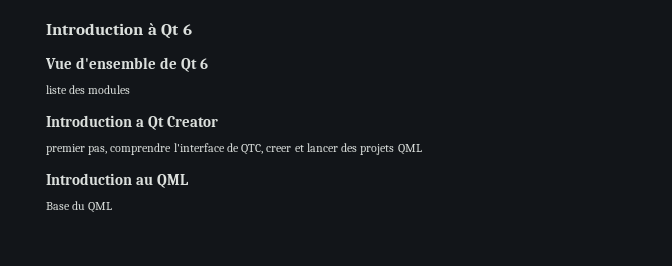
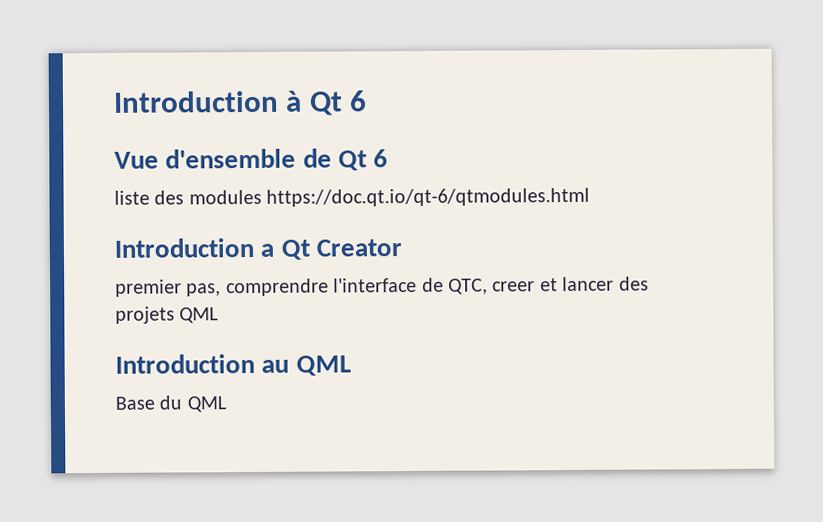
- liste des modules
+ liste des modules https://doc.qt.io/qt-6/qtmodules.html

